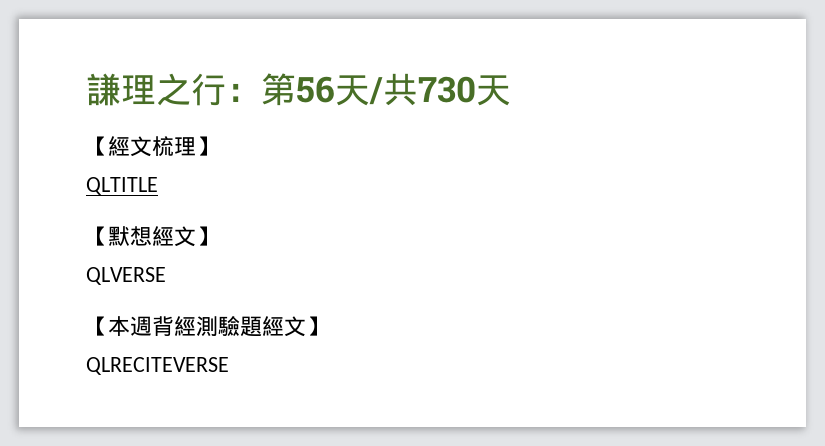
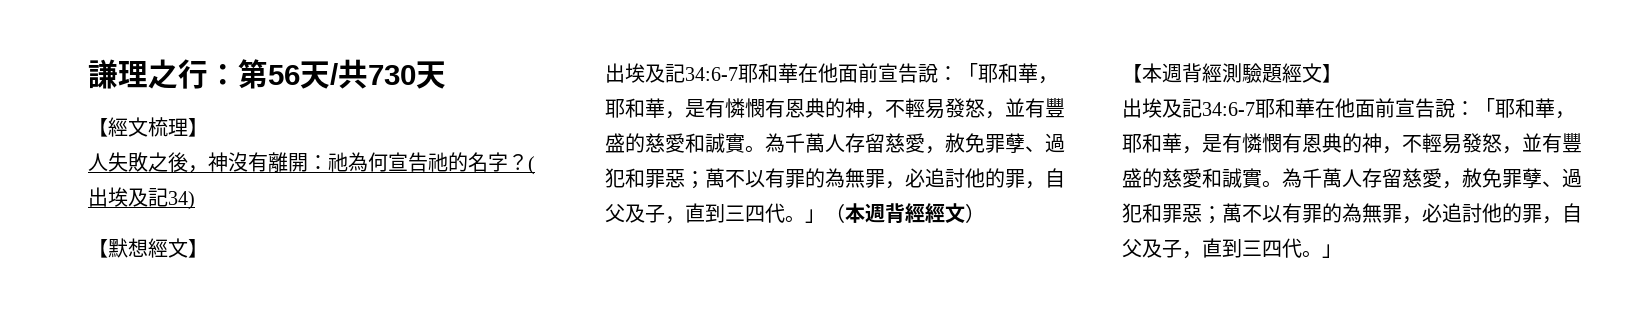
- QLTITLE
+ 人失敗之後，神沒有離開：祂為何宣告祂的名字？(出埃及記34)
  【默想經文】
- QLVERSE
+ 出埃及記34:6-7耶和華在他面前宣告說：「耶和華，耶和華，是有憐憫有恩典的神，不輕易發怒，並有豐盛的慈愛和誠實。為千萬人存留慈愛，赦免罪孽、過犯和罪惡；萬不以有罪的為無罪，必追討他的罪，自父及子，直到三四代。」（本週背經經文）
  【本週背經測驗題經文】
- QLRECITEVERSE
+ 出埃及記34:6-7耶和華在他面前宣告說：「耶和華，耶和華，是有憐憫有恩典的神，不輕易發怒，並有豐盛的慈愛和誠實。為千萬人存留慈愛，赦免罪孽、過犯和罪惡；萬不以有罪的為無罪，必追討他的罪，自父及子，直到三四代。」

